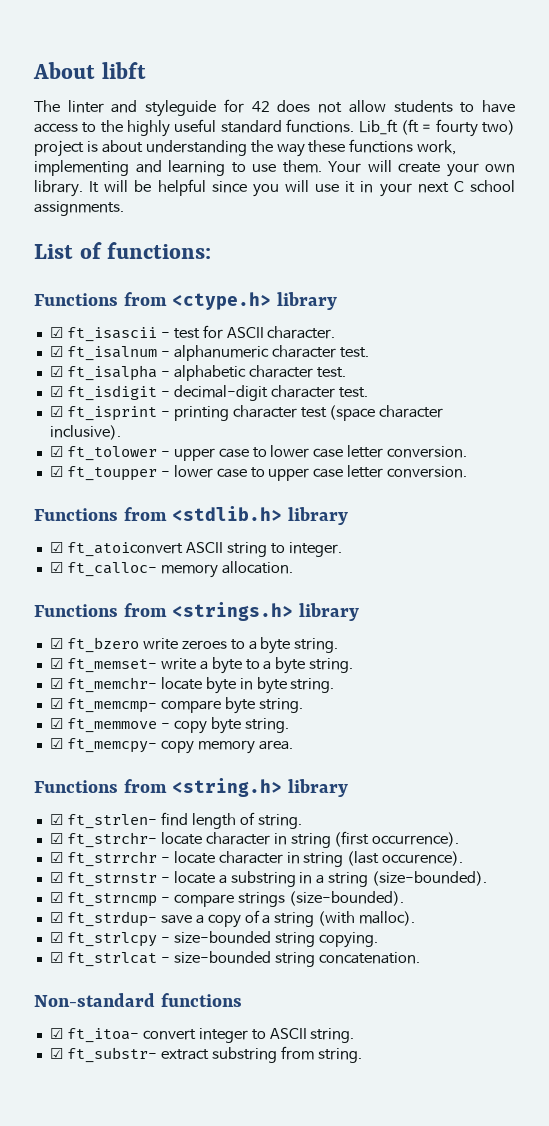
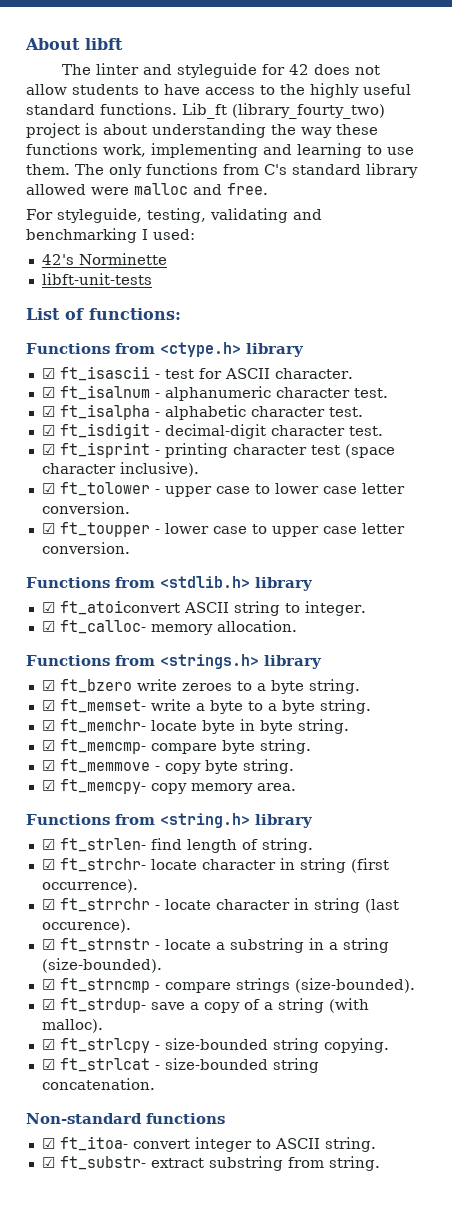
- Lib_ft (ft = fourty two) project is about understanding the way these functions work, implementing and learning to use them.
+ Lib_ft (library_fourty_two) project is about understanding the way these functions work, implementing and learning to use them.
- Your will create your own library. It will be helpful since you will use it in your next C school assignments.
+ The only functions from C's standard library allowed were malloc and free.
+ For styleguide, testing, validating and benchmarking I used:
+ 42's Norminette
+ libft-unit-tests

